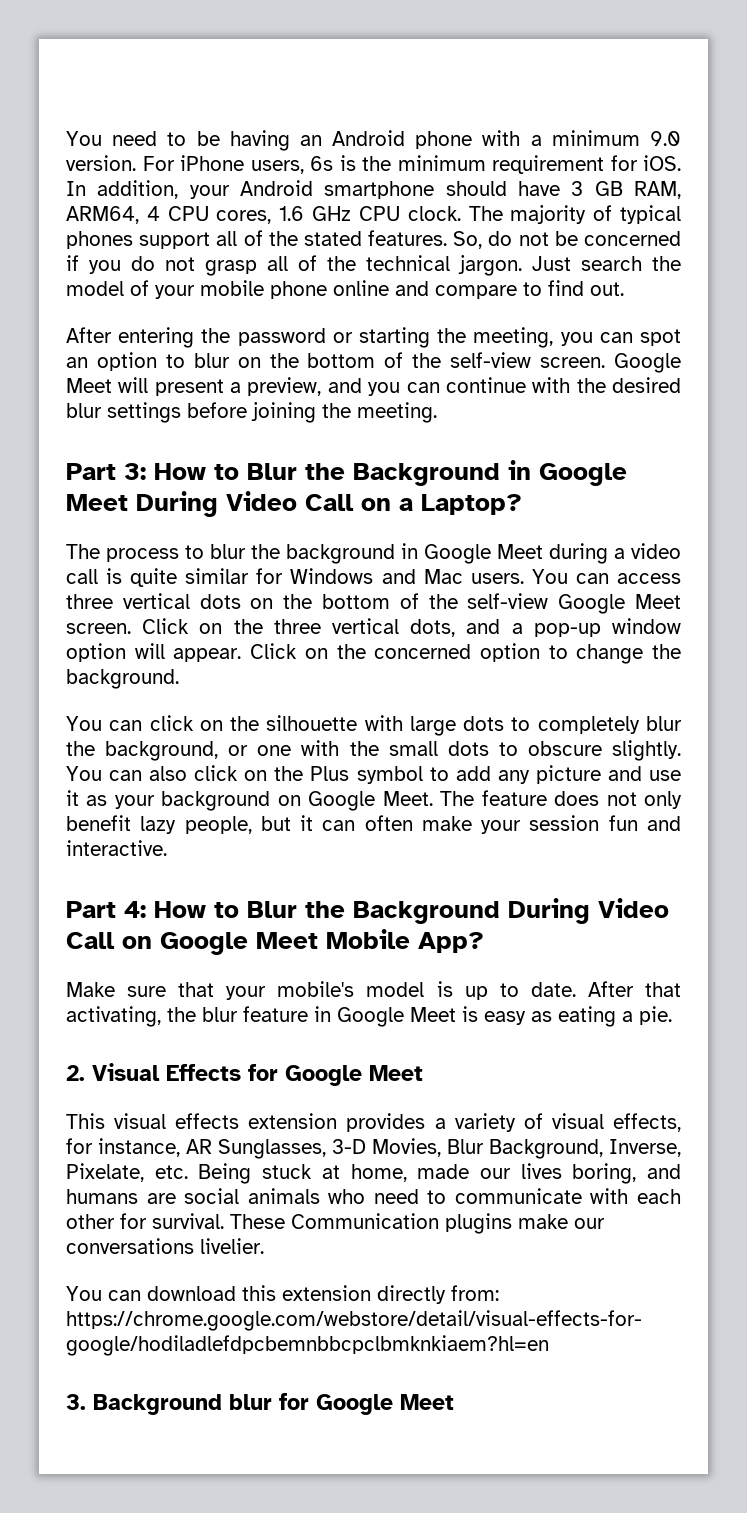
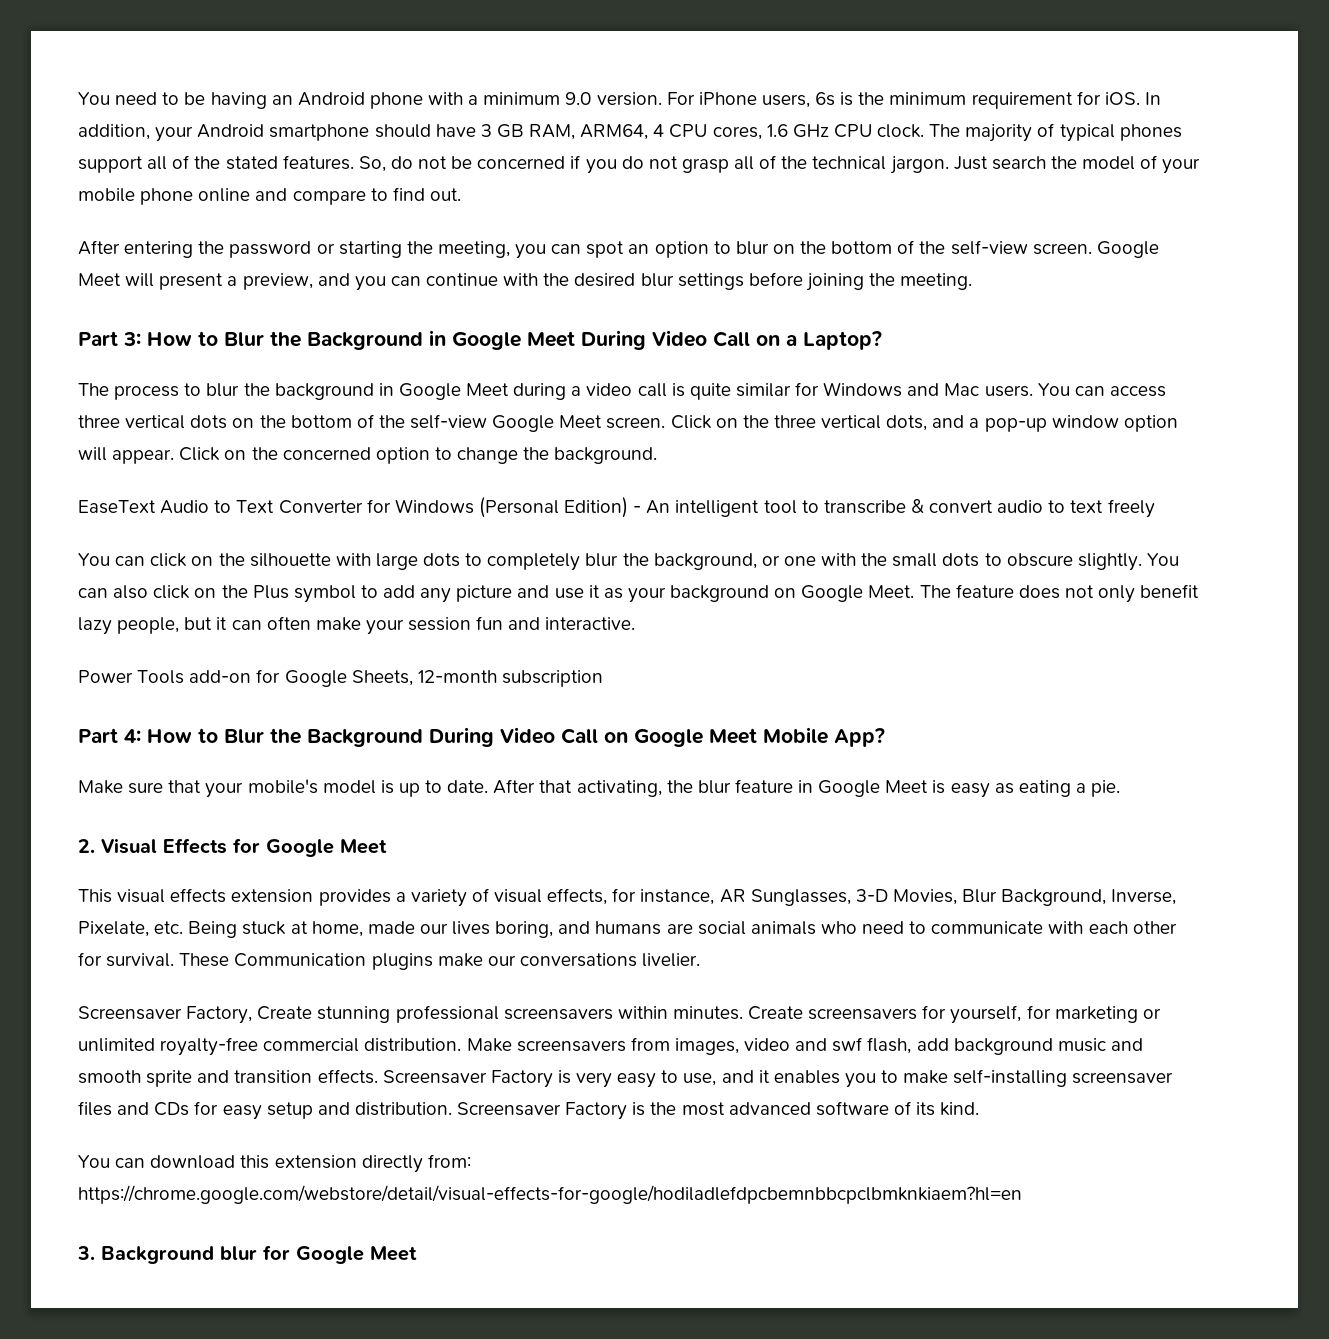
+ EaseText Audio to Text Converter for Windows (Personal Edition) - An intelligent tool to transcribe & convert audio to text freely
+ Power Tools add-on for Google Sheets, 12-month subscription
+ Screensaver Factory, Create stunning professional screensavers within minutes. Create screensavers for yourself, for marketing or unlimited royalty-free commercial distribution. Make screensavers from images, video and swf flash, add background music and smooth sprite and transition effects. Screensaver Factory is very easy to use, and it enables you to make self-installing screensaver files and CDs for easy setup and distribution. Screensaver Factory is the most advanced software of its kind.

